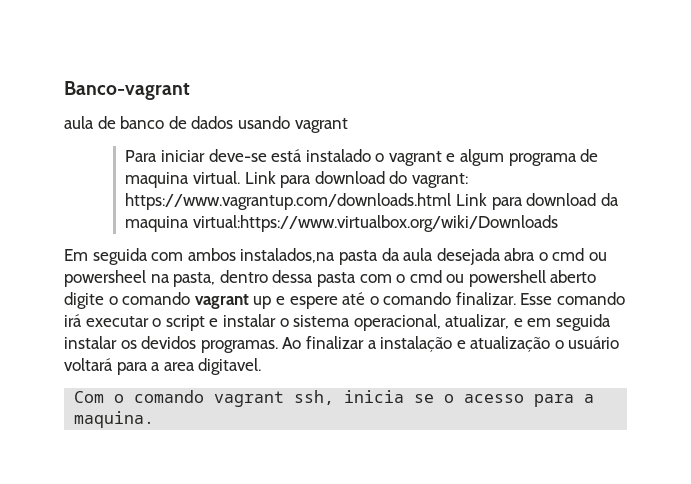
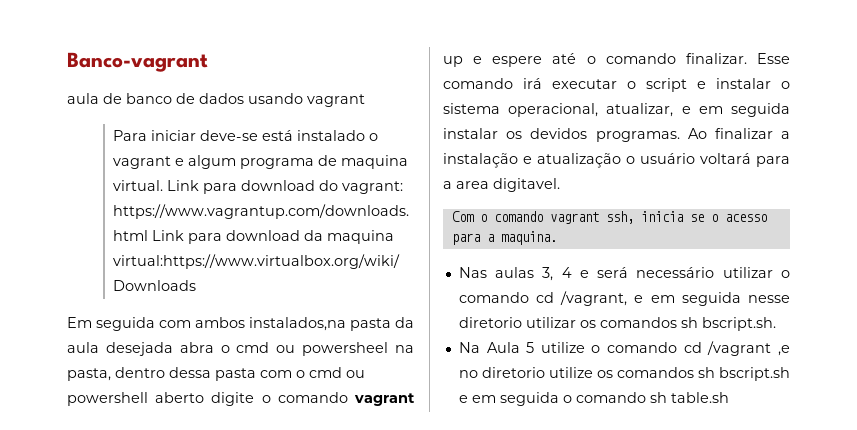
+ Nas aulas 3, 4 e será necessário utilizar o comando cd /vagrant, e em seguida nesse diretorio utilizar os comandos sh bscript.sh.
+ Na Aula 5 utilize o comando cd /vagrant ,e no diretorio utilize os comandos sh bscript.sh e em seguida o comando sh table.sh

